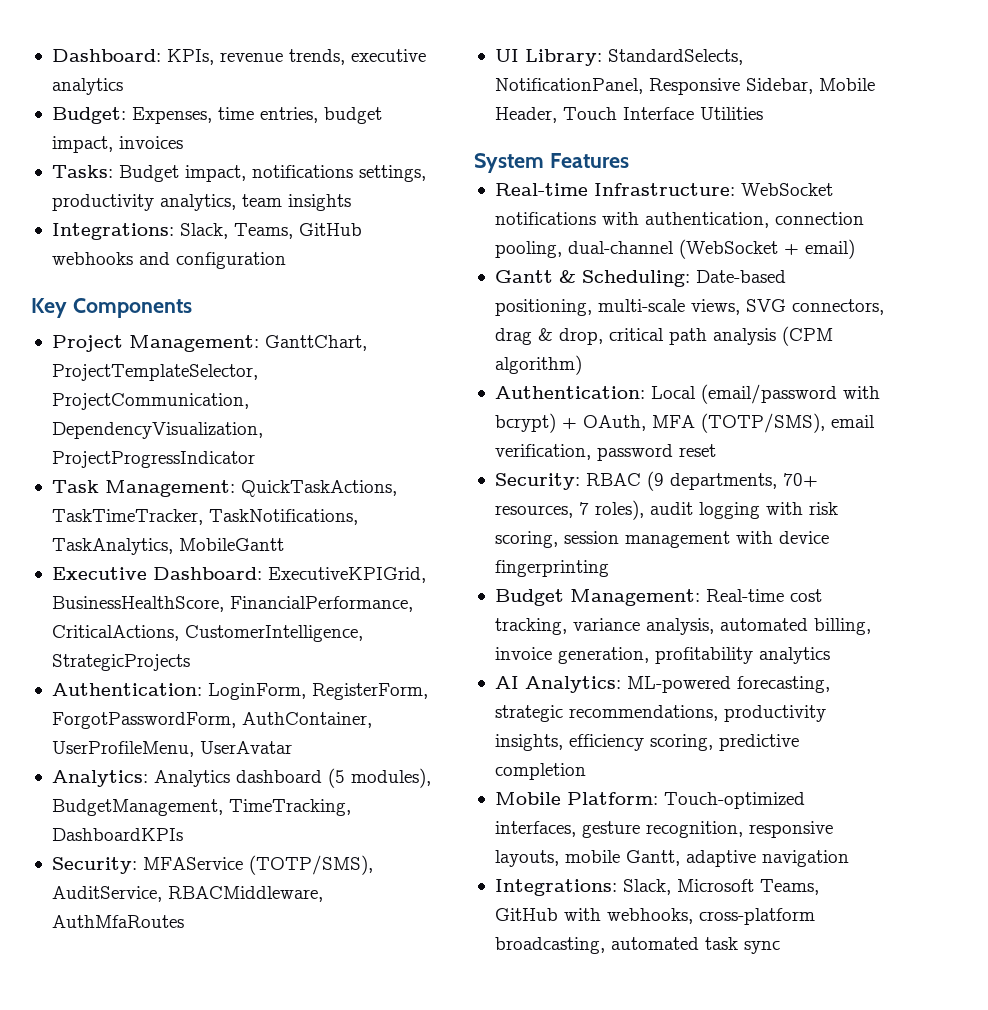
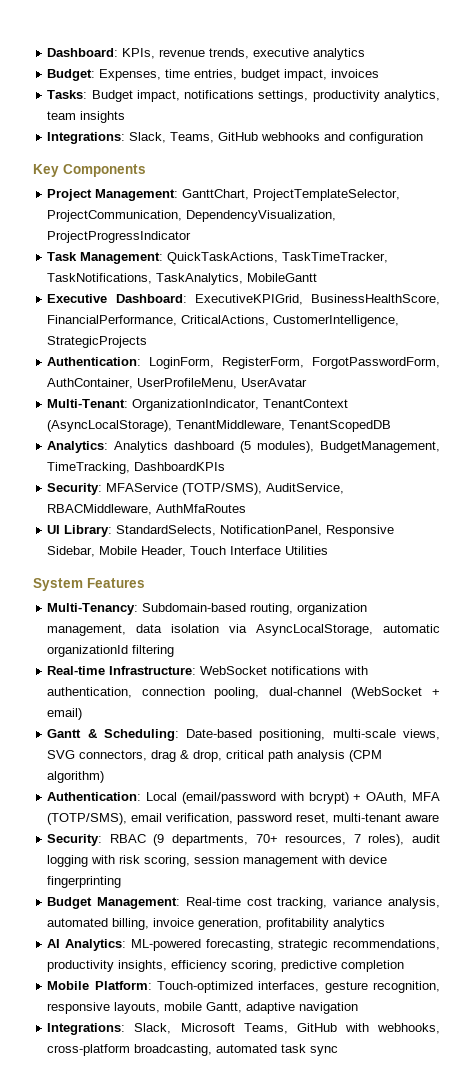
+ Multi-Tenant: OrganizationIndicator, TenantContext (AsyncLocalStorage), TenantMiddleware, TenantScopedDB
+ Multi-Tenancy: Subdomain-based routing, organization management, data isolation via AsyncLocalStorage, automatic organizationId filtering
- Authentication: Local (email/password with bcrypt) + OAuth, MFA (TOTP/SMS), email verification, password reset
+ Authentication: Local (email/password with bcrypt) + OAuth, MFA (TOTP/SMS), email verification, password reset, multi-tenant aware

